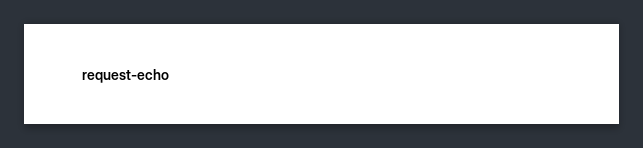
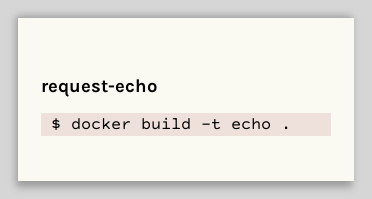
+ $ docker build -t echo .

